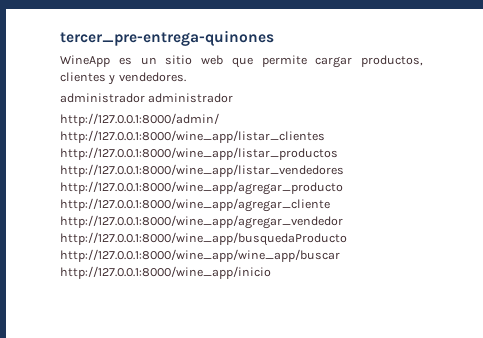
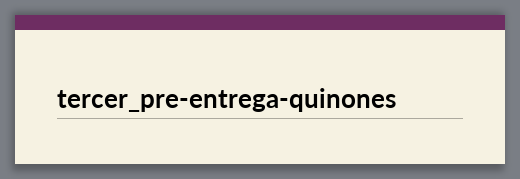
- WineApp es un sitio web que permite cargar productos, clientes y vendedores.
- administrador administrador
- http://127.0.0.1:8000/admin/ http://127.0.0.1:8000/wine_app/listar_clientes http://127.0.0.1:8000/wine_app/listar_productos http://127.0.0.1:8000/wine_app/listar_vendedores http://127.0.0.1:8000/wine_app/agregar_producto http://127.0.0.1:8000/wine_app/agregar_cliente http://127.0.0.1:8000/wine_app/agregar_vendedor http://127.0.0.1:8000/wine_app/busquedaProducto http://127.0.0.1:8000/wine_app/wine_app/buscar http://127.0.0.1:8000/wine_app/inicio

